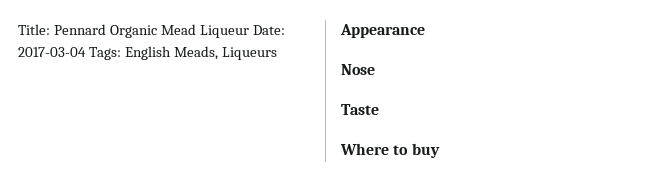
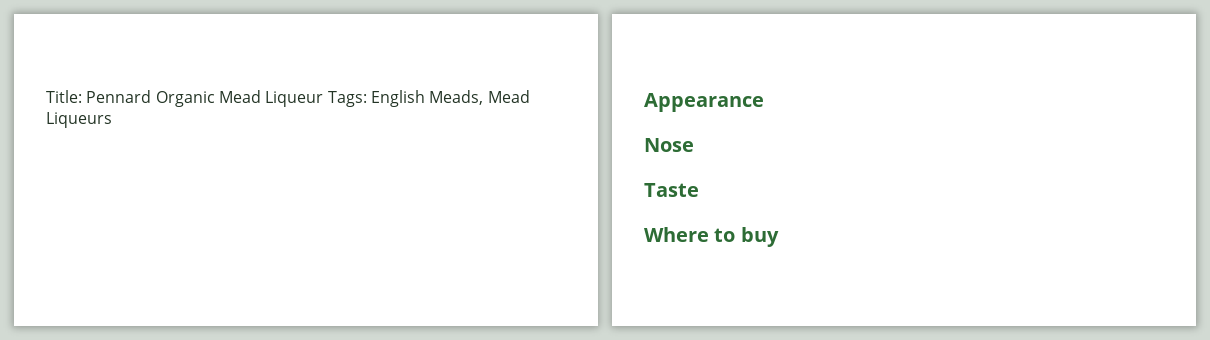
- Title: Pennard Organic Mead Liqueur Date: 2017-03-04 Tags: English Meads, Liqueurs
+ Title: Pennard Organic Mead Liqueur Tags: English Meads, Mead Liqueurs

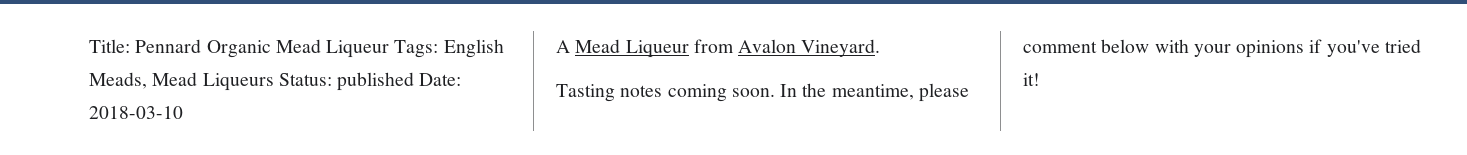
- Title: Pennard Organic Mead Liqueur Tags: English Meads, Mead Liqueurs
- Appearance
- Nose
- Taste
- Where to buy
+ Title: Pennard Organic Mead Liqueur Tags: English Meads, Mead Liqueurs Status: published Date: 2018-03-10
+ A Mead Liqueur from Avalon Vineyard.
+ Tasting notes coming soon. In the meantime, please comment below with your opinions if you've tried it!

